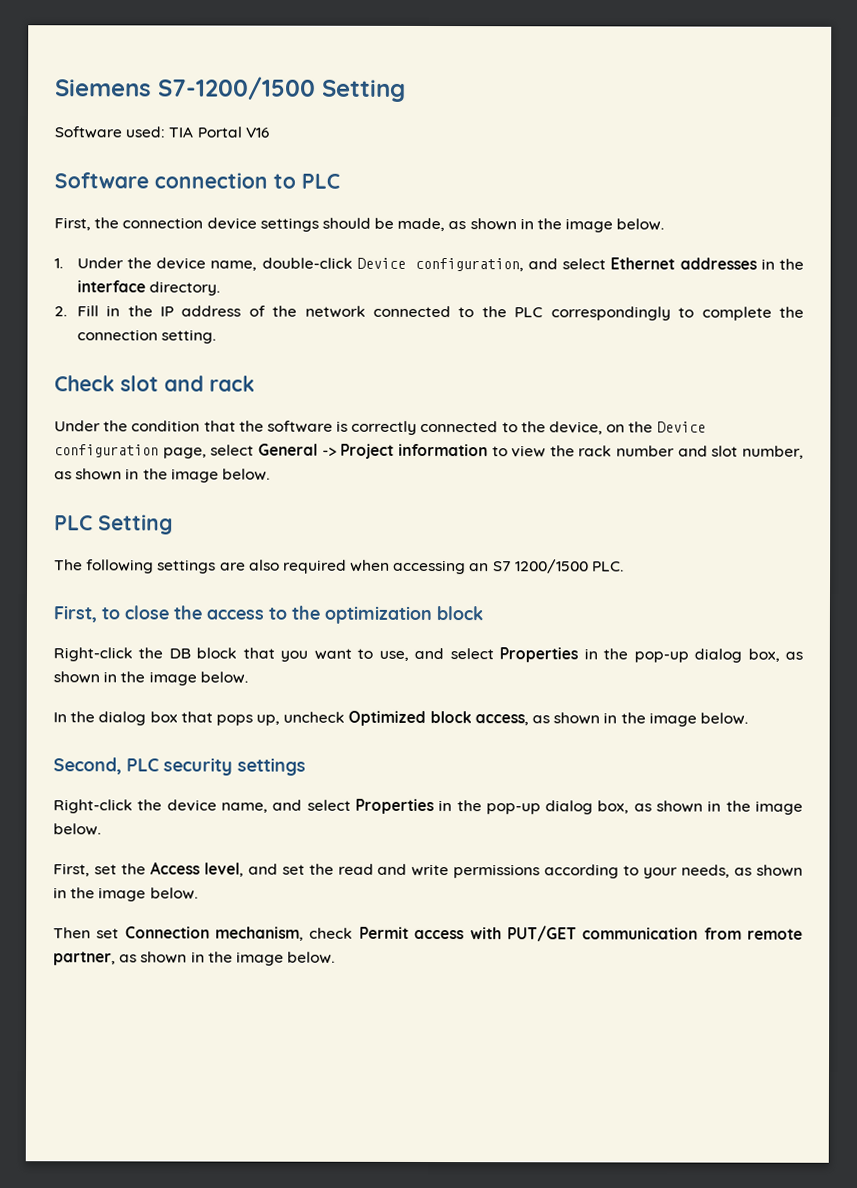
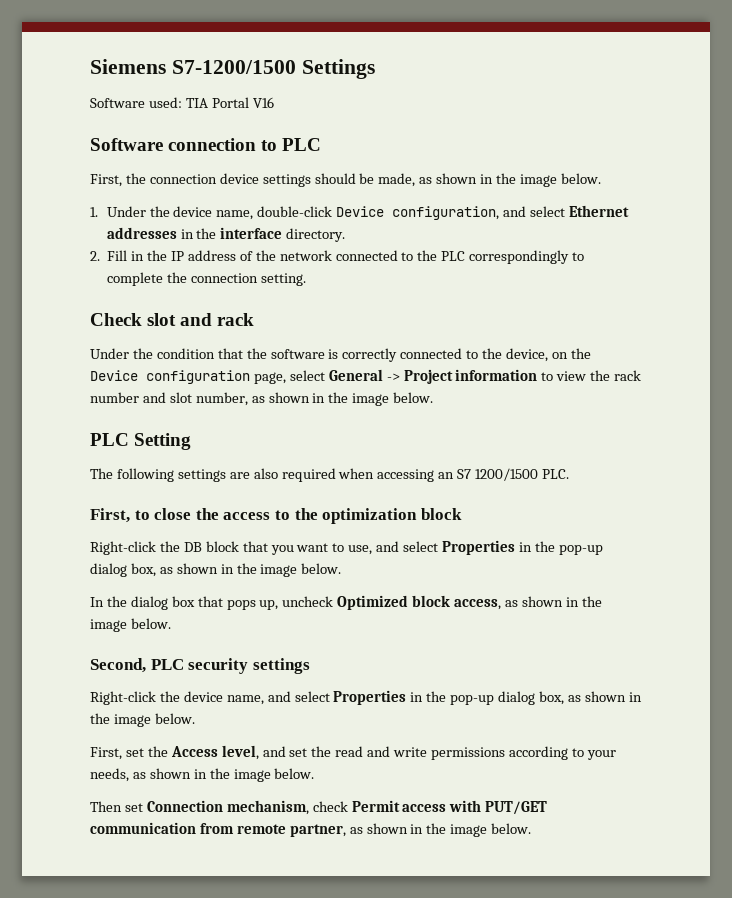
- Siemens S7-1200/1500 Setting
+ Siemens S7-1200/1500 Settings

